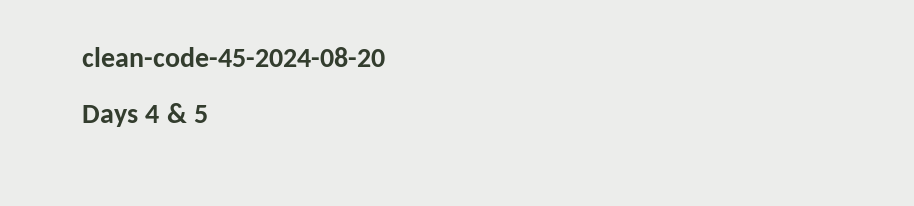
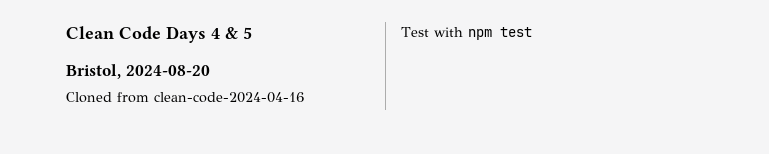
- clean-code-45-2024-08-20
- Days 4 & 5
+ Clean Code Days 4 & 5
+ Bristol, 2024-08-20
+ Cloned from clean-code-2024-04-16
+ Test with npm test

